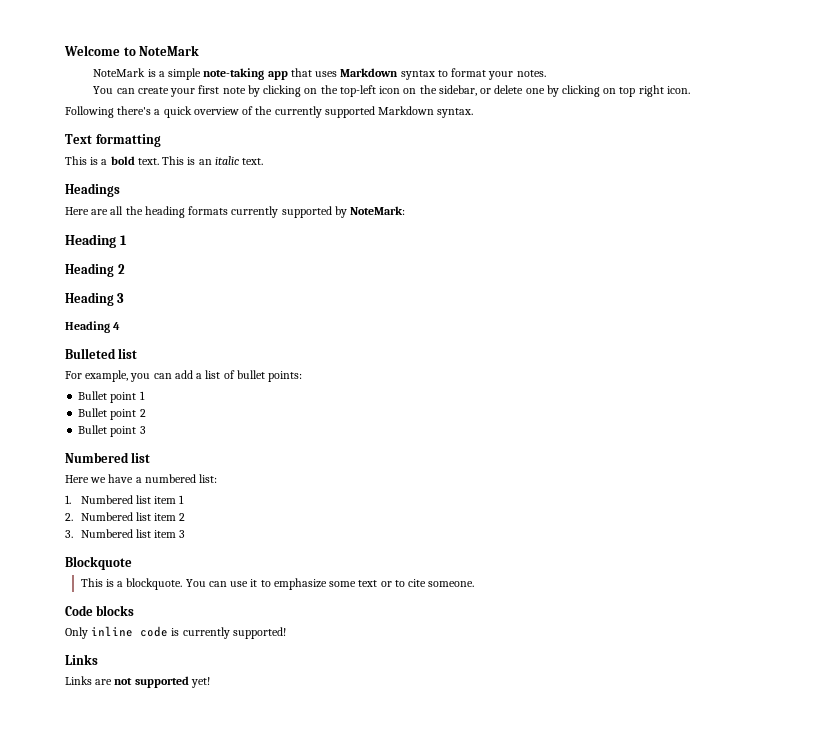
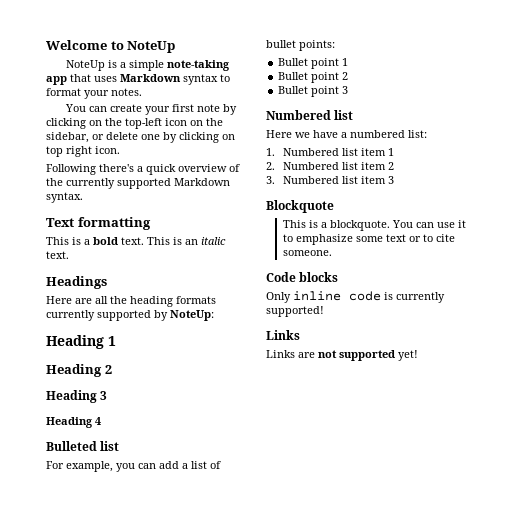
- Welcome to NoteMark
- NoteMark is a simple note-taking app that uses Markdown syntax to format your notes.
+ Welcome to NoteUp
+ NoteUp is a simple note-taking app that uses Markdown syntax to format your notes.
- Here are all the heading formats currently supported by NoteMark:
+ Here are all the heading formats currently supported by NoteUp:

